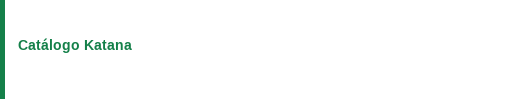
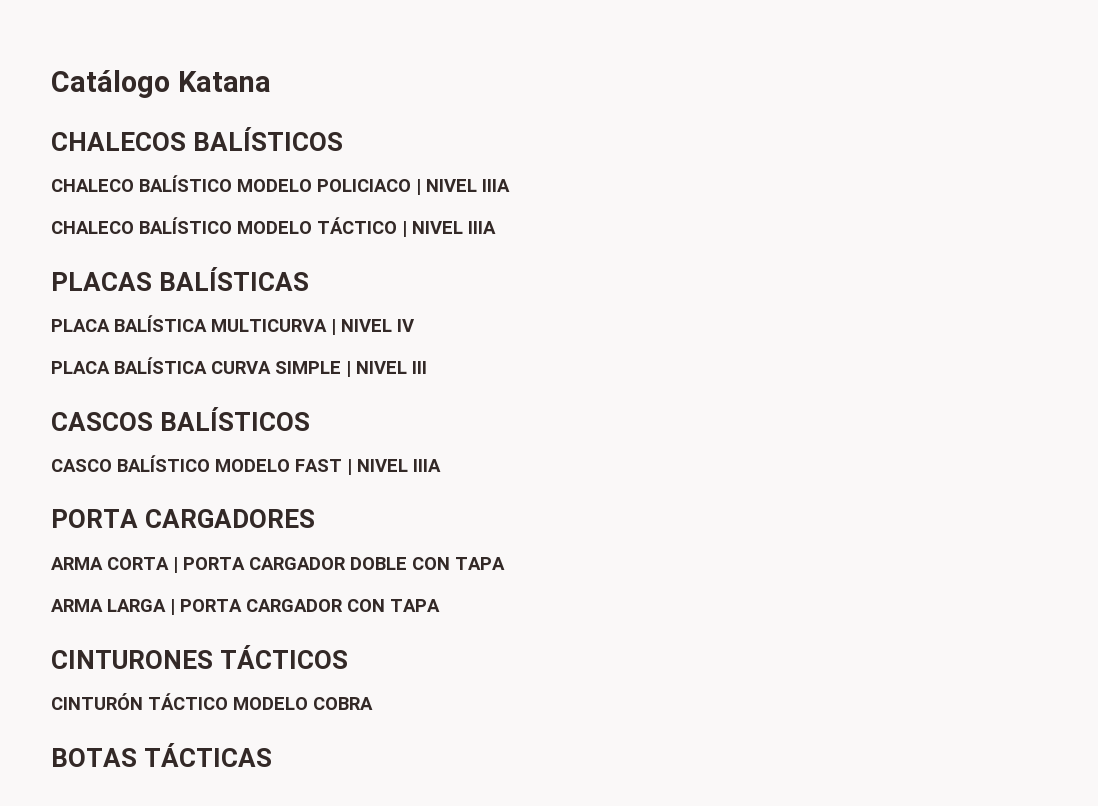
+ CHALECOS BALÍSTICOS
+ CHALECO BALÍSTICO MODELO POLICIACO | NIVEL IIIA
+ CHALECO BALÍSTICO MODELO TÁCTICO | NIVEL IIIA
+ PLACAS BALÍSTICAS
+ PLACA BALÍSTICA MULTICURVA | NIVEL IV
+ PLACA BALÍSTICA CURVA SIMPLE | NIVEL III
+ CASCOS BALÍSTICOS
+ CASCO BALÍSTICO MODELO FAST | NIVEL IIIA
+ PORTA CARGADORES
+ ARMA CORTA | PORTA CARGADOR DOBLE CON TAPA
+ ARMA LARGA | PORTA CARGADOR CON TAPA
+ CINTURONES TÁCTICOS
+ CINTURÓN TÁCTICO MODELO COBRA
+ BOTAS TÁCTICAS

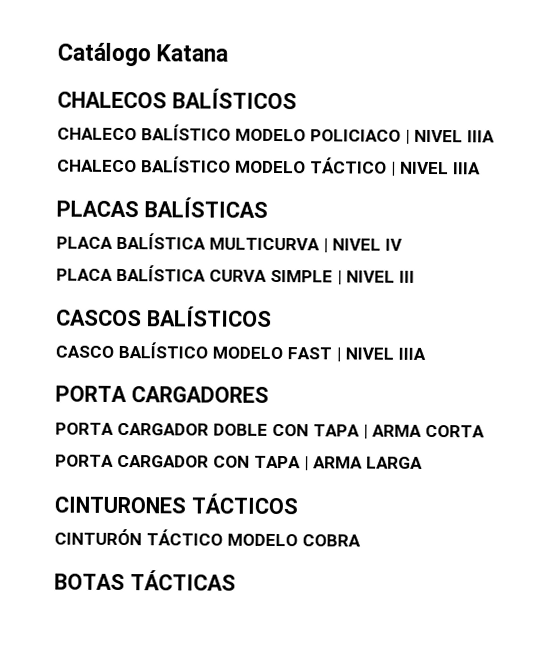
- ARMA CORTA | PORTA CARGADOR DOBLE CON TAPA
- ARMA LARGA | PORTA CARGADOR CON TAPA
+ PORTA CARGADOR DOBLE CON TAPA | ARMA CORTA
+ PORTA CARGADOR CON TAPA | ARMA LARGA

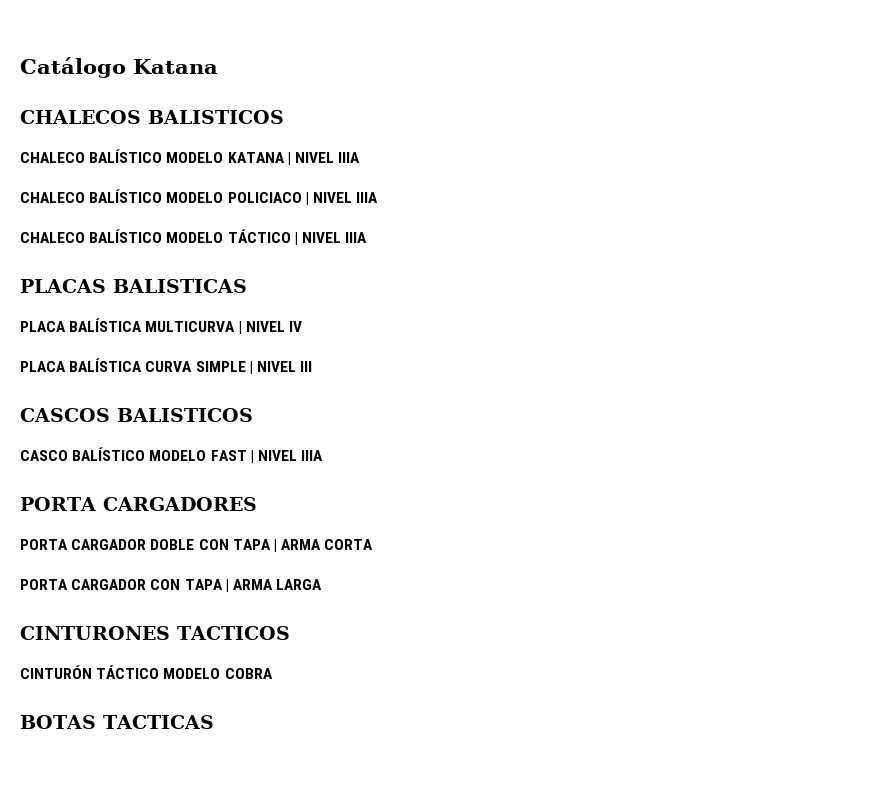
- CHALECOS BALÍSTICOS
+ CHALECOS BALISTICOS
+ CHALECO BALÍSTICO MODELO KATANA | NIVEL IIIA
- PLACAS BALÍSTICAS
+ PLACAS BALISTICAS
- CASCOS BALÍSTICOS
+ CASCOS BALISTICOS
- CINTURONES TÁCTICOS
+ CINTURONES TACTICOS
- BOTAS TÁCTICAS
+ BOTAS TACTICAS

